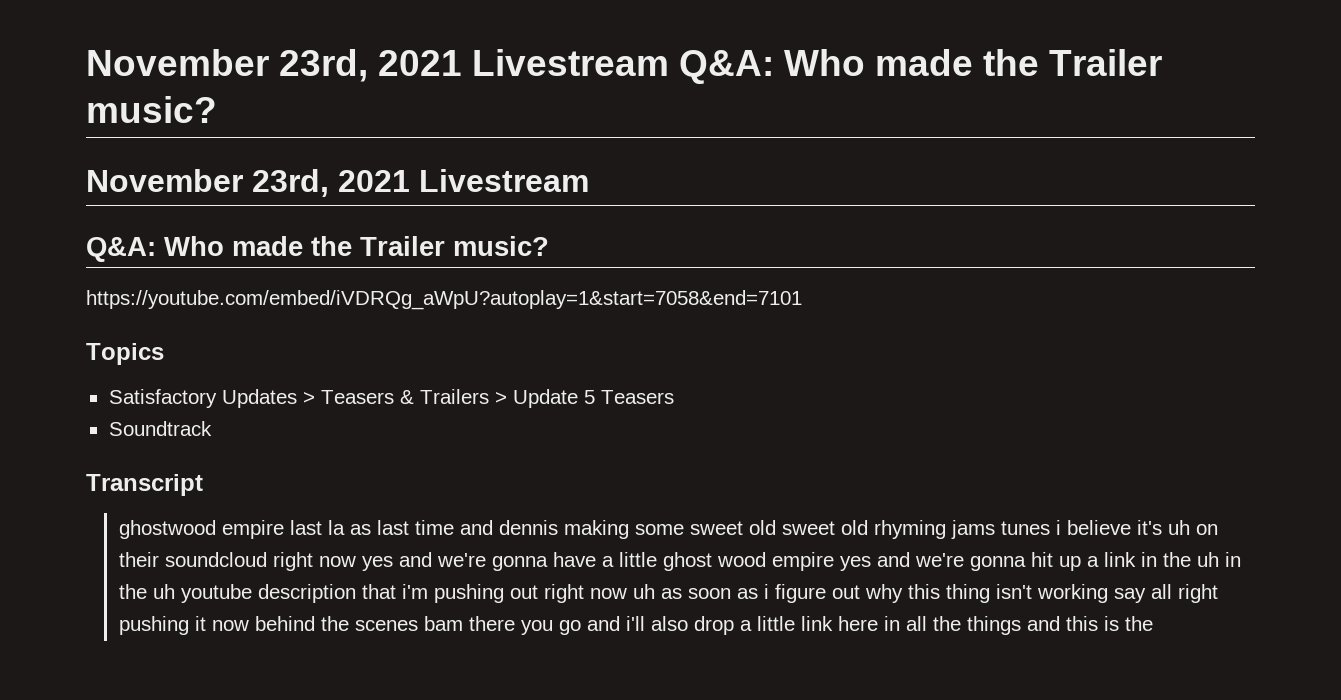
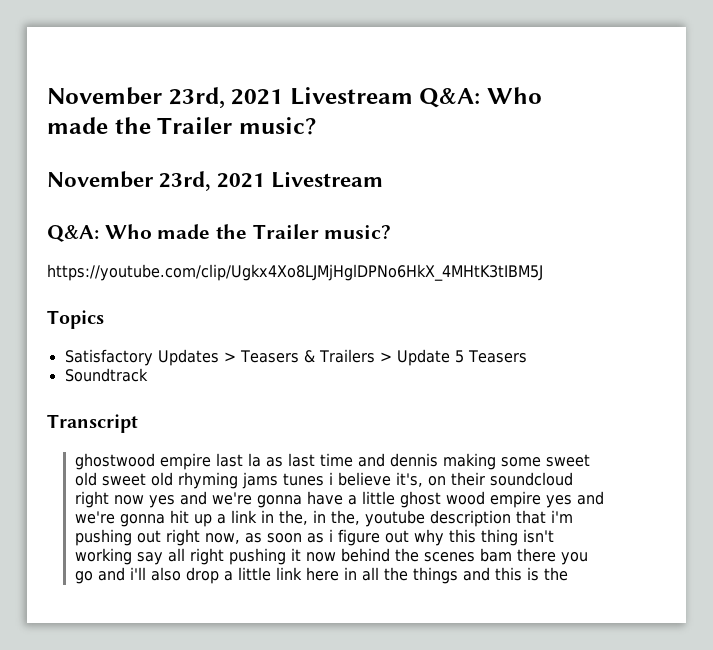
- https://youtube.com/embed/iVDRQg_aWpU?autoplay=1&start=7058&end=7101
+ https://youtube.com/clip/Ugkx4Xo8LJMjHglDPNo6HkX_4MHtK3tIBM5J
- ghostwood empire last la as last time and dennis making some sweet old sweet old rhyming jams tunes i believe it's uh on their soundcloud right now yes and we're gonna have a little ghost wood empire yes and we're gonna hit up a link in the uh in the uh youtube description that i'm pushing out right now uh as soon as i figure out why this thing isn't working say all right pushing it now behind the scenes bam there you go and i'll also drop a little link here in all the things and this is the
+ ghostwood empire last la as last time and dennis making some sweet old sweet old rhyming jams tunes i believe it's, on their soundcloud right now yes and we're gonna have a little ghost wood empire yes and we're gonna hit up a link in the, in the, youtube description that i'm pushing out right now, as soon as i figure out why this thing isn't working say all right pushing it now behind the scenes bam there you go and i'll also drop a little link here in all the things and this is the

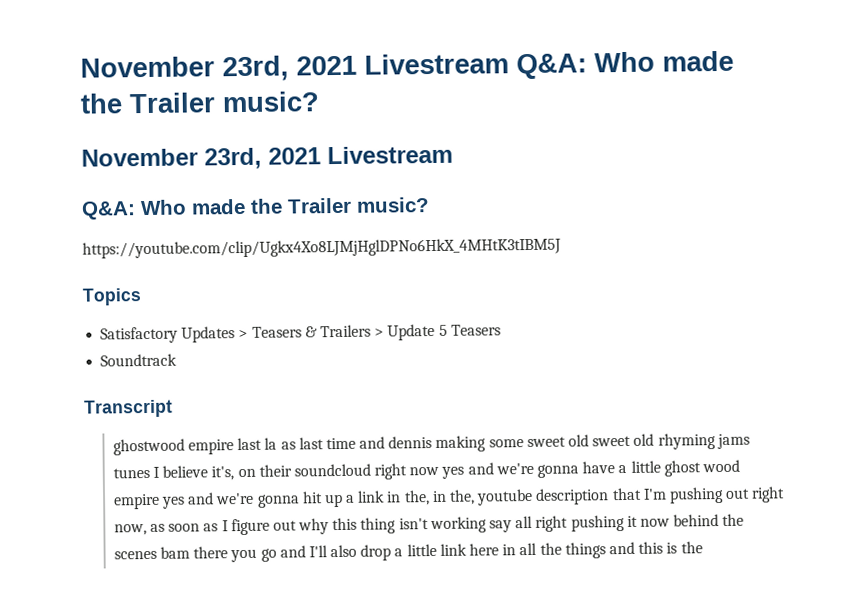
- ghostwood empire last la as last time and dennis making some sweet old sweet old rhyming jams tunes i believe it's, on their soundcloud right now yes and we're gonna have a little ghost wood empire yes and we're gonna hit up a link in the, in the, youtube description that i'm pushing out right now, as soon as i figure out why this thing isn't working say all right pushing it now behind the scenes bam there you go and i'll also drop a little link here in all the things and this is the
+ ghostwood empire last la as last time and dennis making some sweet old sweet old rhyming jams tunes I believe it's, on their soundcloud right now yes and we're gonna have a little ghost wood empire yes and we're gonna hit up a link in the, in the, youtube description that I'm pushing out right now, as soon as I figure out why this thing isn't working say all right pushing it now behind the scenes bam there you go and I'll also drop a little link here in all the things and this is the

